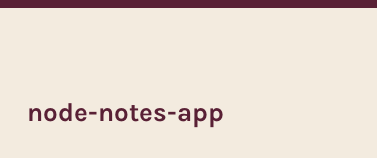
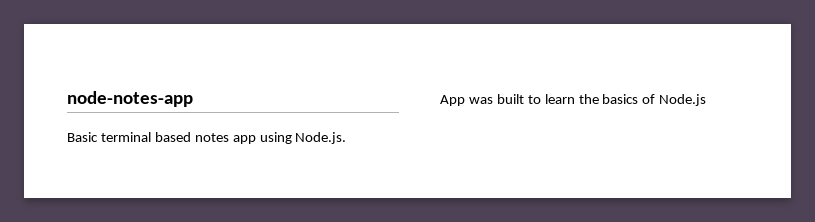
+ Basic terminal based notes app using Node.js.
+ App was built to learn the basics of Node.js

